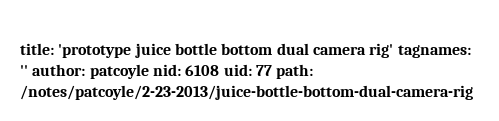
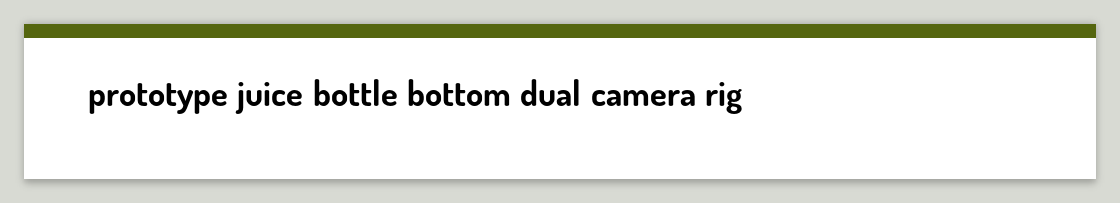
- title: 'prototype juice bottle bottom dual camera rig' tagnames: '' author: patcoyle nid: 6108 uid: 77 path: /notes/patcoyle/2-23-2013/juice-bottle-bottom-dual-camera-rig
+ prototype juice bottle bottom dual camera rig

